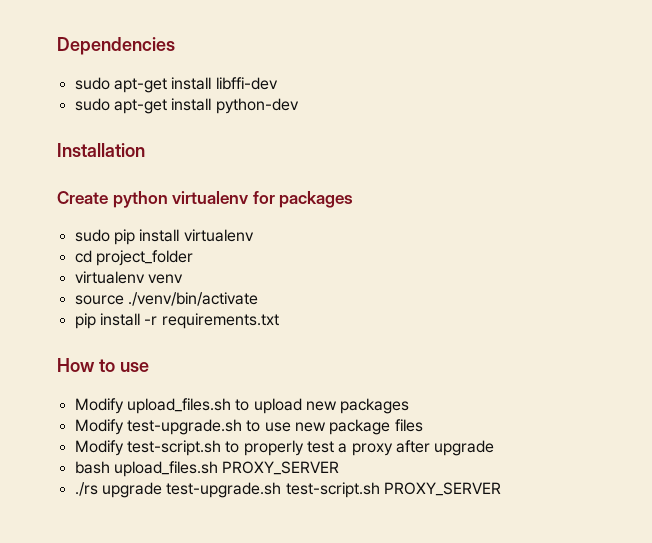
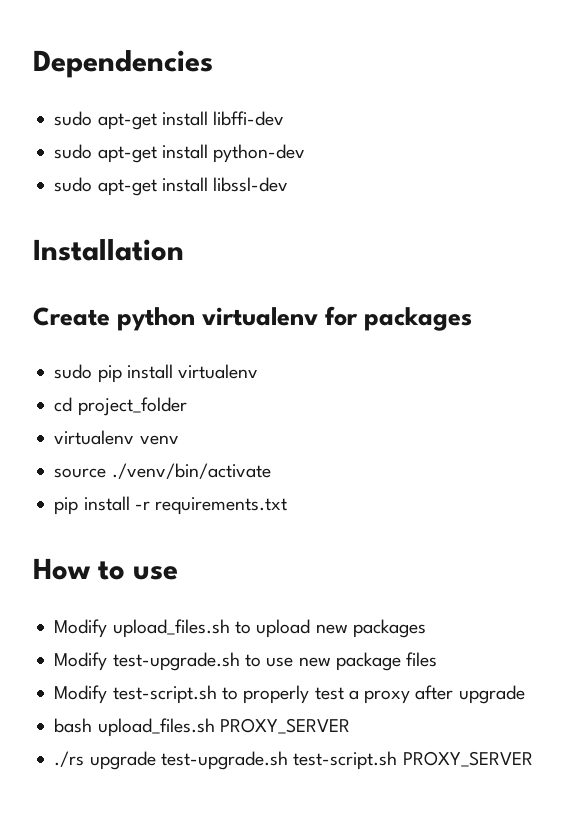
+ sudo apt-get install libssl-dev

